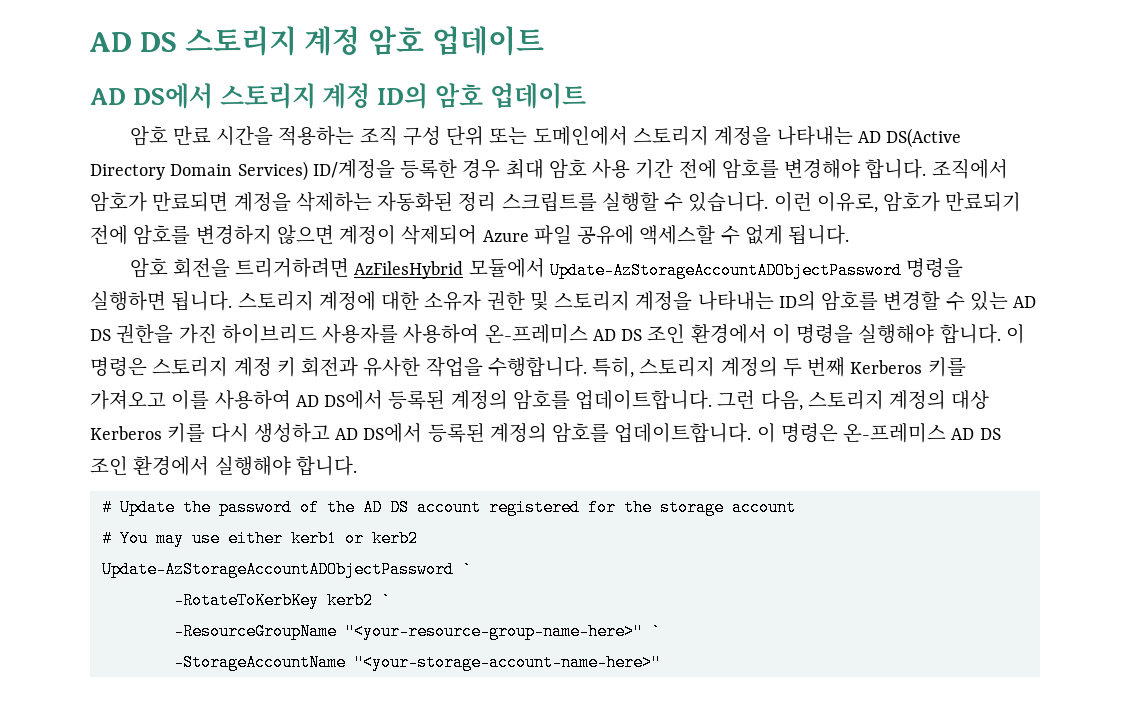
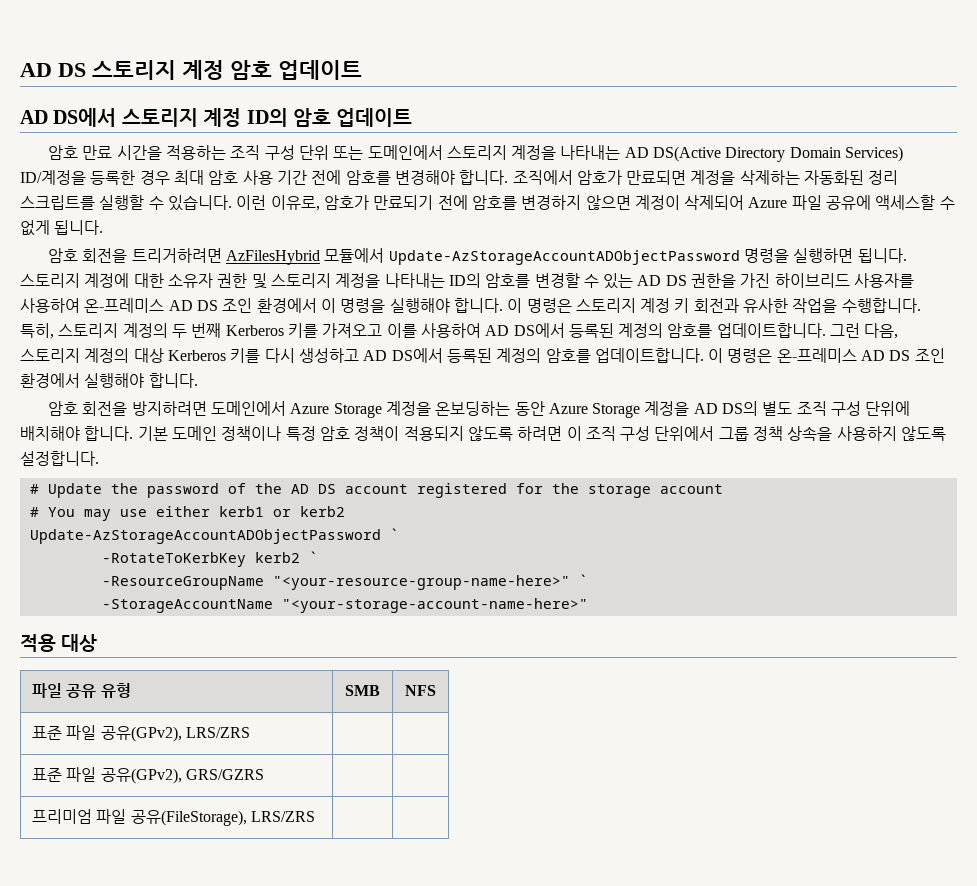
+ 암호 회전을 방지하려면 도메인에서 Azure Storage 계정을 온보딩하는 동안 Azure Storage 계정을 AD DS의 별도 조직 구성 단위에 배치해야 합니다. 기본 도메인 정책이나 특정 암호 정책이 적용되지 않도록 하려면 이 조직 구성 단위에서 그룹 정책 상속을 사용하지 않도록 설정합니다.
+ 적용 대상
+ 파일 공유 유형 | SMB | NFS
+ 표준 파일 공유(GPv2), LRS/ZRS | |
+ 표준 파일 공유(GPv2), GRS/GZRS | |
+ 프리미엄 파일 공유(FileStorage), LRS/ZRS | |

